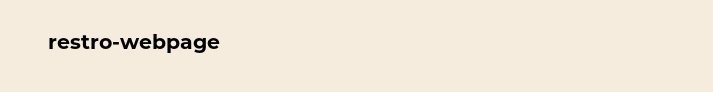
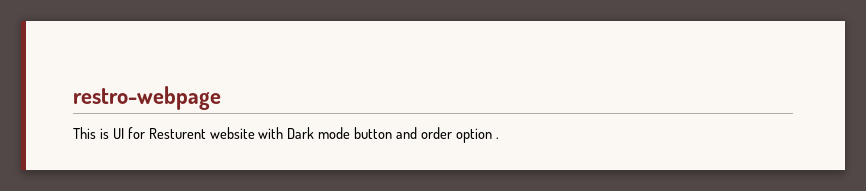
+ This is UI for Resturent website with Dark mode button and order option .

